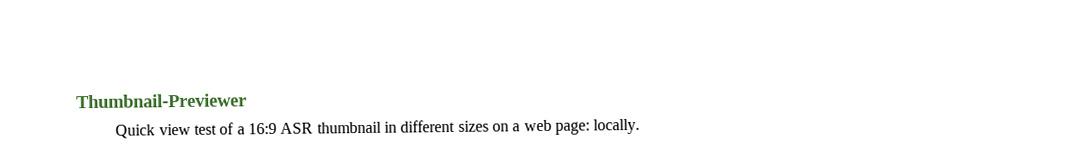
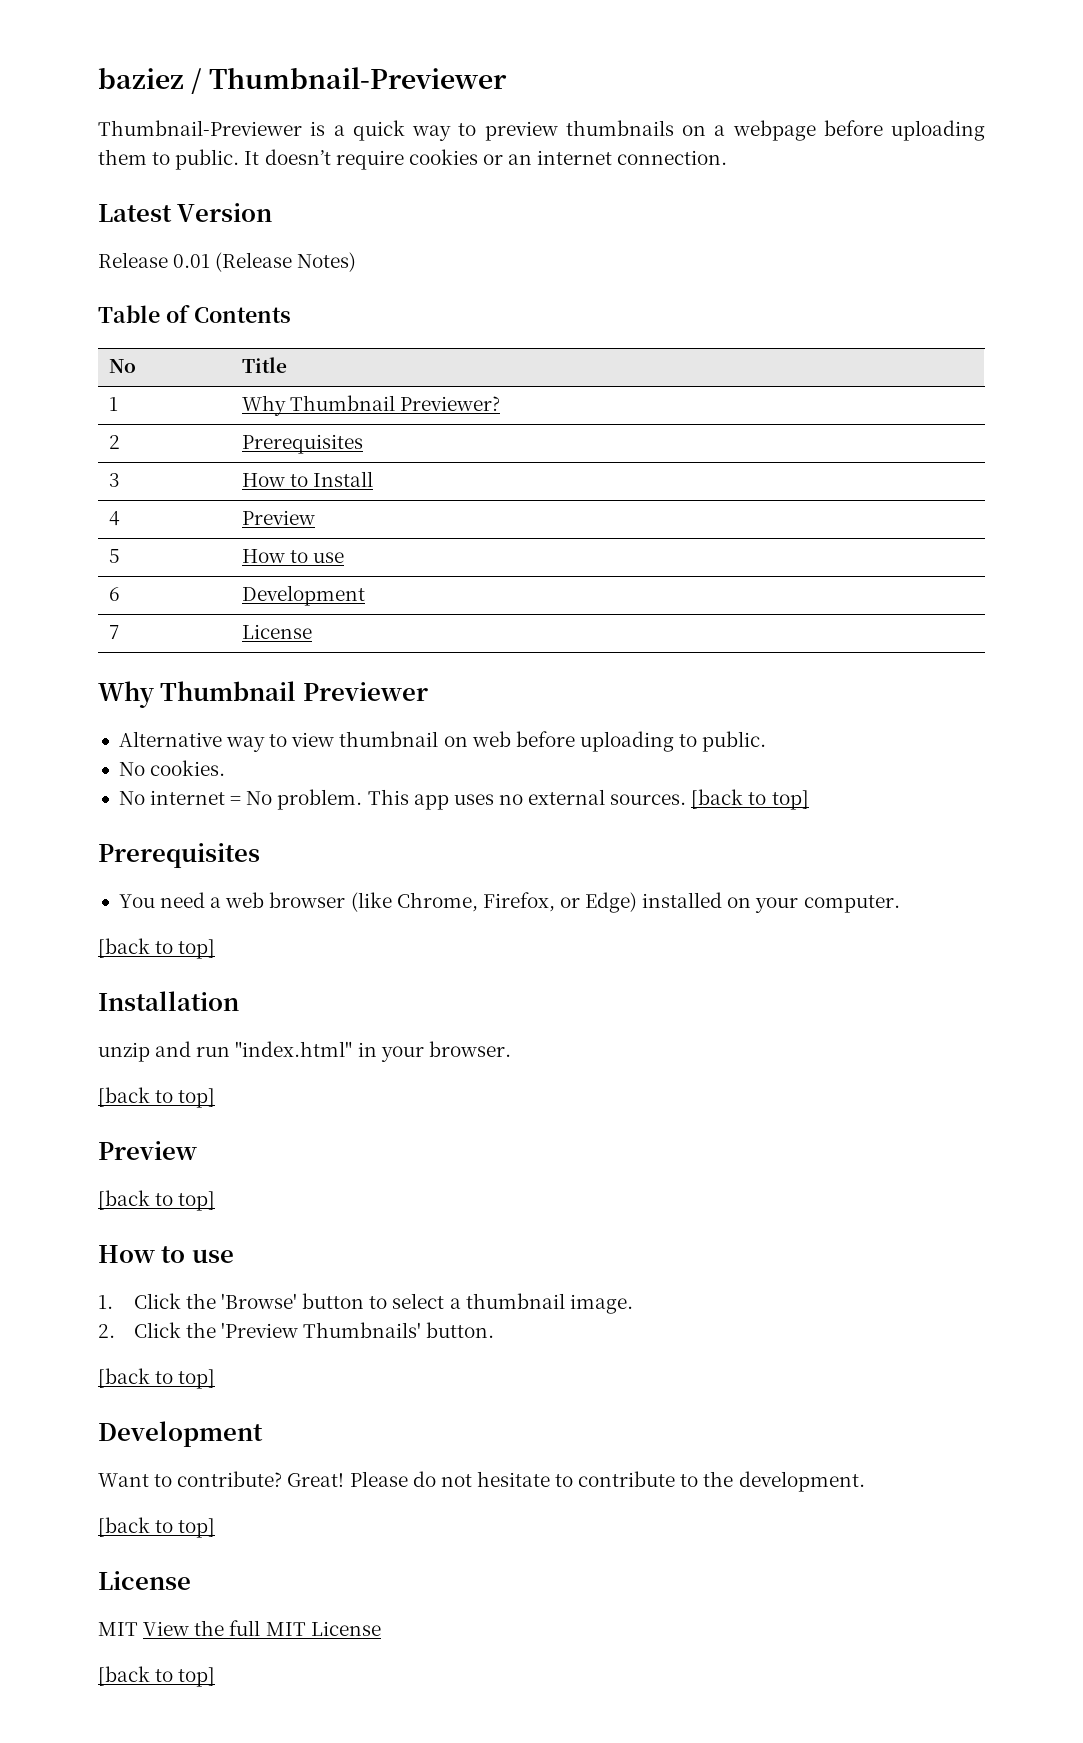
- Thumbnail-Previewer
+ baziez / Thumbnail-Previewer
- Quick view test of a 16:9 ASR thumbnail in different sizes on a web page: locally.
+ Thumbnail-Previewer is a quick way to preview thumbnails on a webpage before uploading them to public. It doesn’t require cookies or an internet connection.
+ Latest Version
+ Release 0.01 (Release Notes)
+ Table of Contents
+ No | Title
+ 1 | Why Thumbnail Previewer?
+ 2 | Prerequisites
+ 3 | How to Install
+ 4 | Preview
+ 5 | How to use
+ 6 | Development
+ 7 | License
+ Why Thumbnail Previewer
+ Alternative way to view thumbnail on web before uploading to public.
+ No cookies.
+ No internet = No problem. This app uses no external sources. [back to top]
+ Prerequisites
+ You need a web browser (like Chrome, Firefox, or Edge) installed on your computer.
+ [back to top]
+ Installation
+ unzip and run "index.html" in your browser.
+ [back to top]
+ Preview
+ [back to top]
+ How to use
+ 1. Click the 'Browse' button to select a thumbnail image.
+ 2. Click the 'Preview Thumbnails' button.
+ [back to top]
+ Development
+ Want to contribute? Great! Please do not hesitate to contribute to the development.
+ [back to top]
+ License
+ MIT View the full MIT License
+ [back to top]

